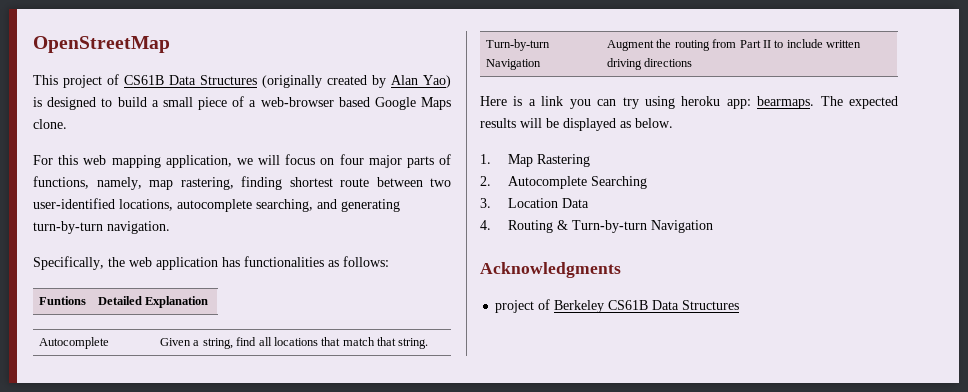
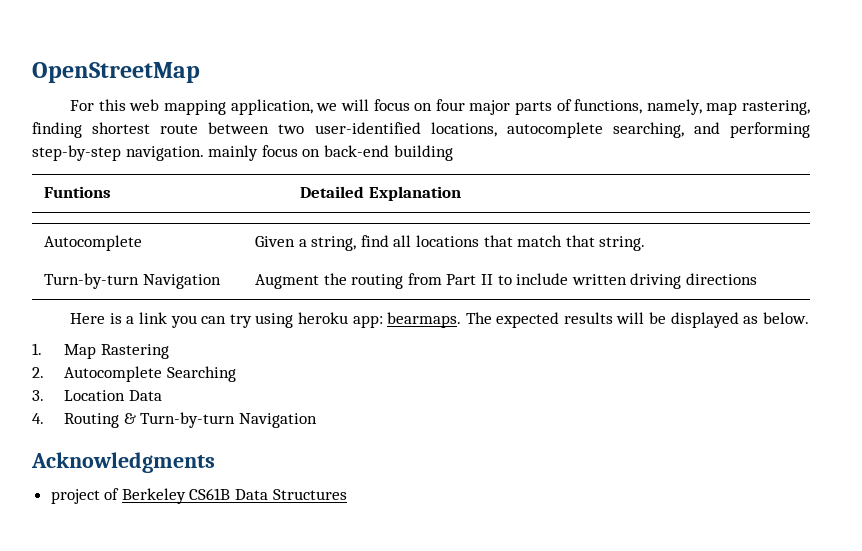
- This project of CS61B Data Structures (originally created by Alan Yao) is designed to build a small piece of a web-browser based Google Maps clone.
- For this web mapping application, we will focus on four major parts of functions, namely, map rastering, finding shortest route between two user-identified locations, autocomplete searching, and generating turn-by-turn navigation.
- Specifically, the web application has functionalities as follows:
+ For this web mapping application, we will focus on four major parts of functions, namely, map rastering, finding shortest route between two user-identified locations, autocomplete searching, and performing step-by-step navigation. mainly focus on back-end building

